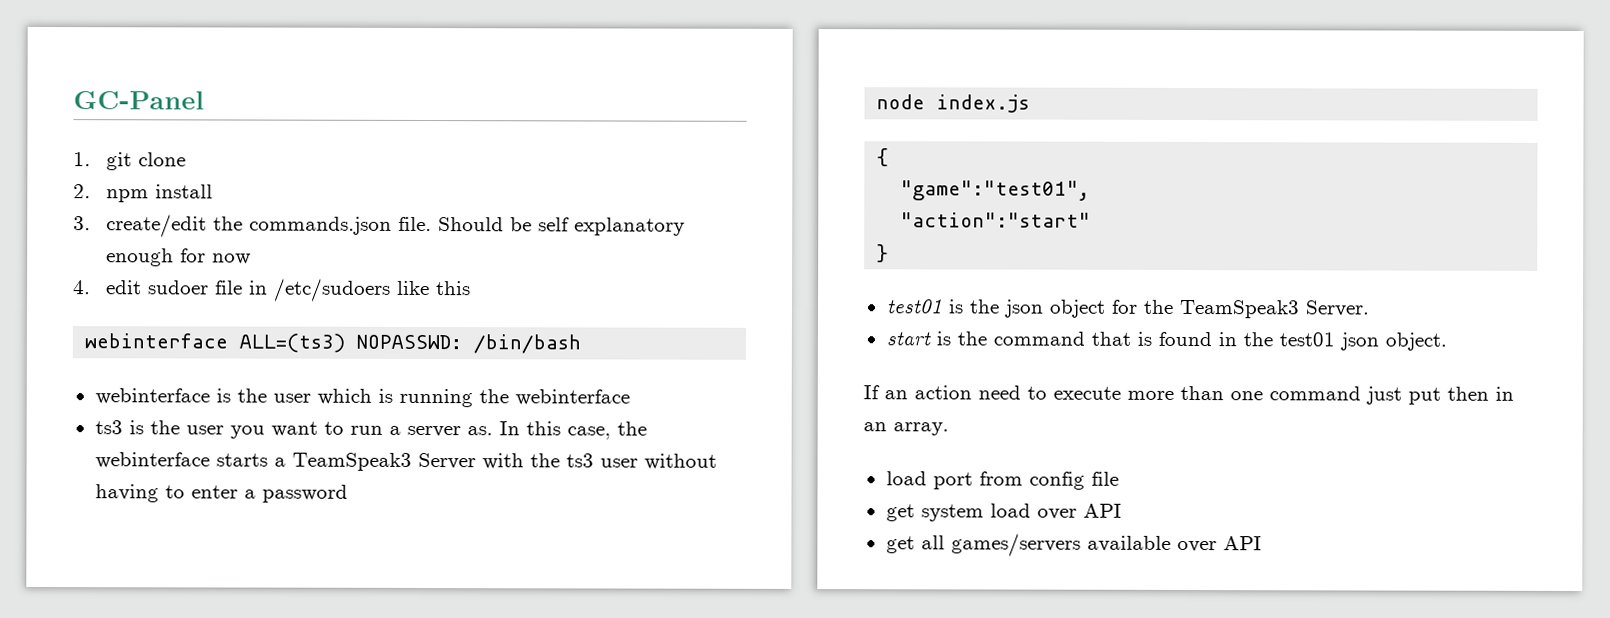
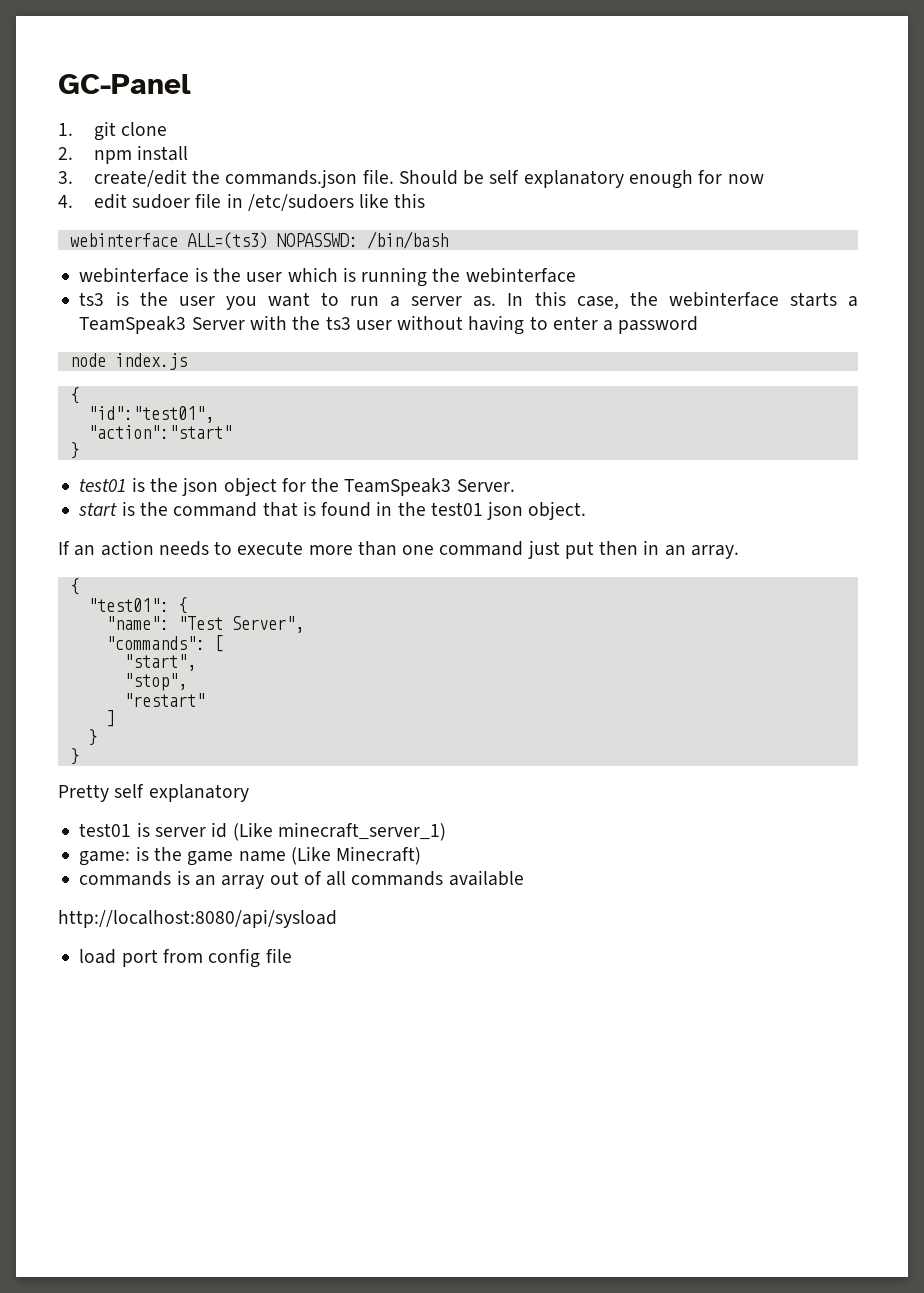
- "game":"test01",
+ "id":"test01",
- If an action need to execute more than one command just put then in an array.
+ If an action needs to execute more than one command just put then in an array.
+ {
+ "test01": {
+ "name": "Test Server",
+ "commands": [
+ "start",
+ "stop",
+ "restart"
+ ]
+ }
+ }
+ Pretty self explanatory
+ test01 is server id (Like minecraft_server_1)
+ game: is the game name (Like Minecraft)
+ commands is an array out of all commands available
+ http://localhost:8080/api/sysload
- get system load over API
- get all games/servers available over API

